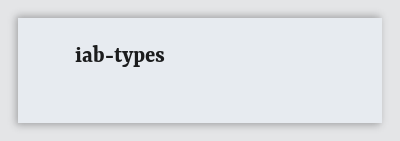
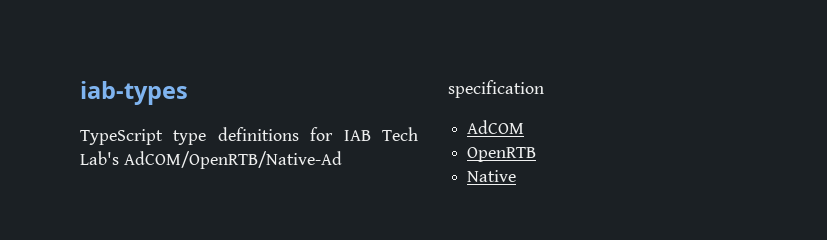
+ TypeScript type definitions for IAB Tech Lab's AdCOM/OpenRTB/Native-Ad specification
+ AdCOM
+ OpenRTB
+ Native

